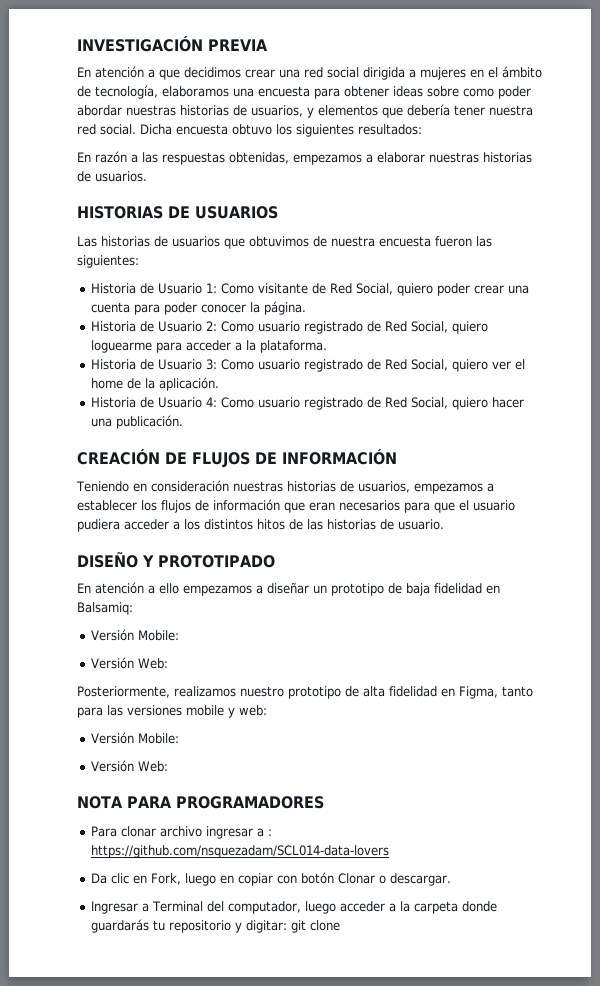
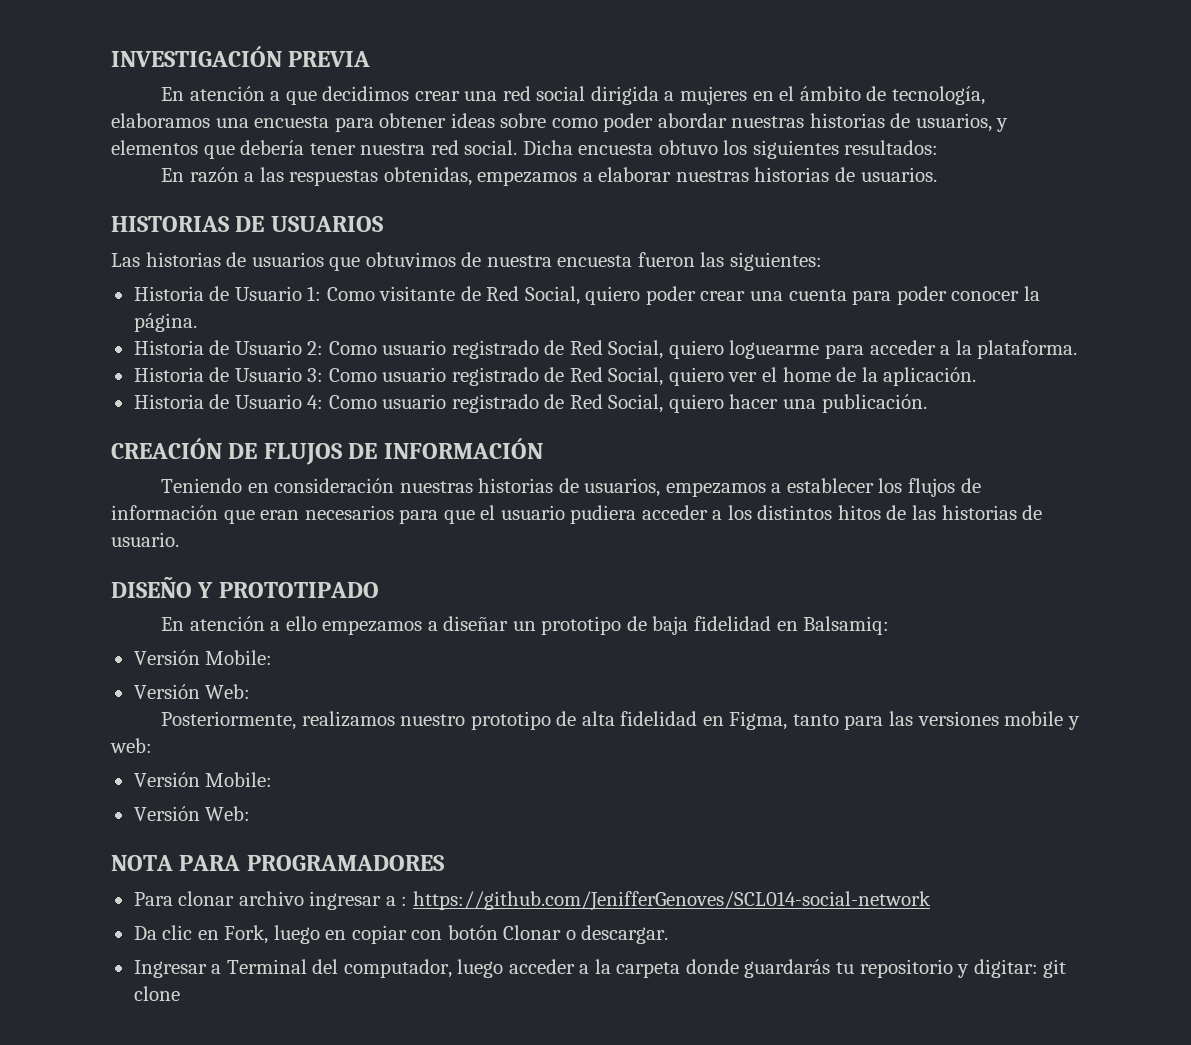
- Para clonar archivo ingresar a : https://github.com/nsquezadam/SCL014-data-lovers
+ Para clonar archivo ingresar a : https://github.com/JenifferGenoves/SCL014-social-network

